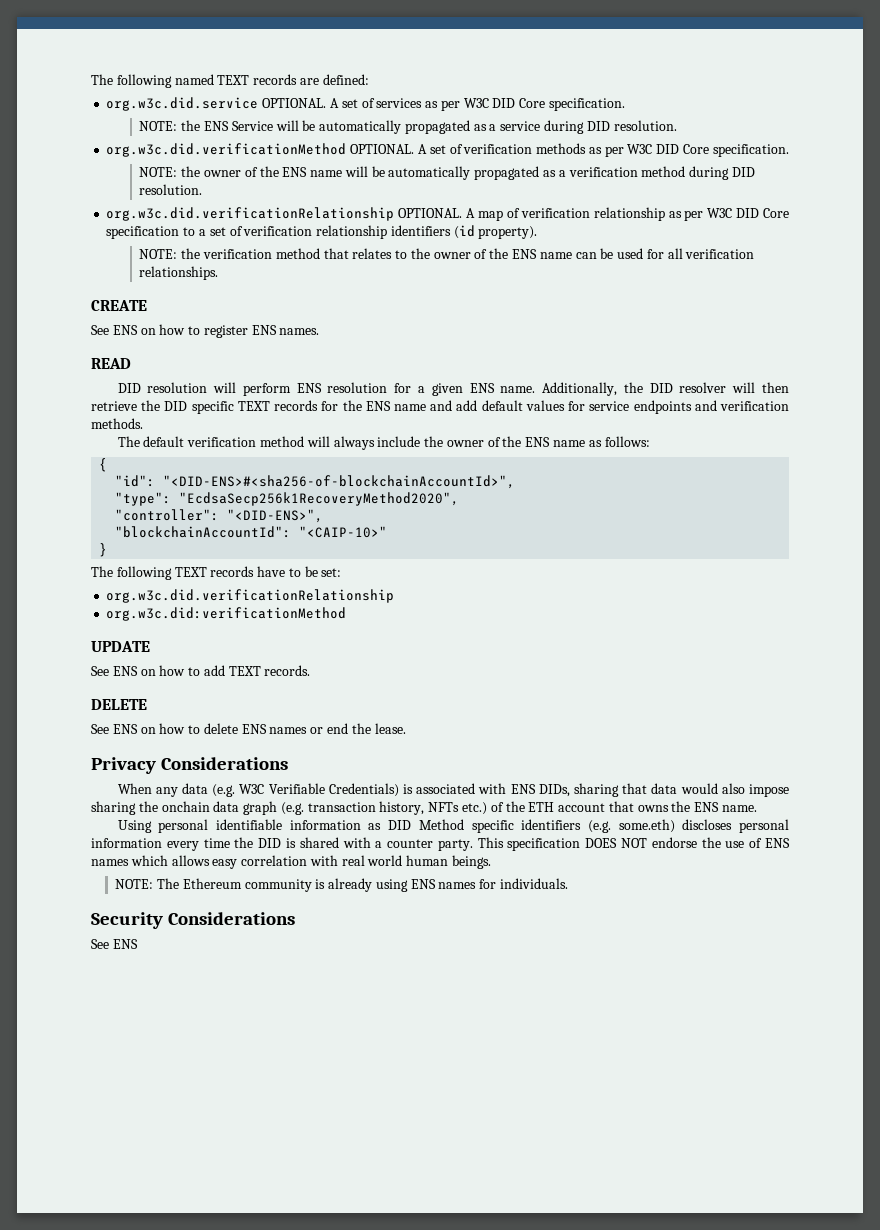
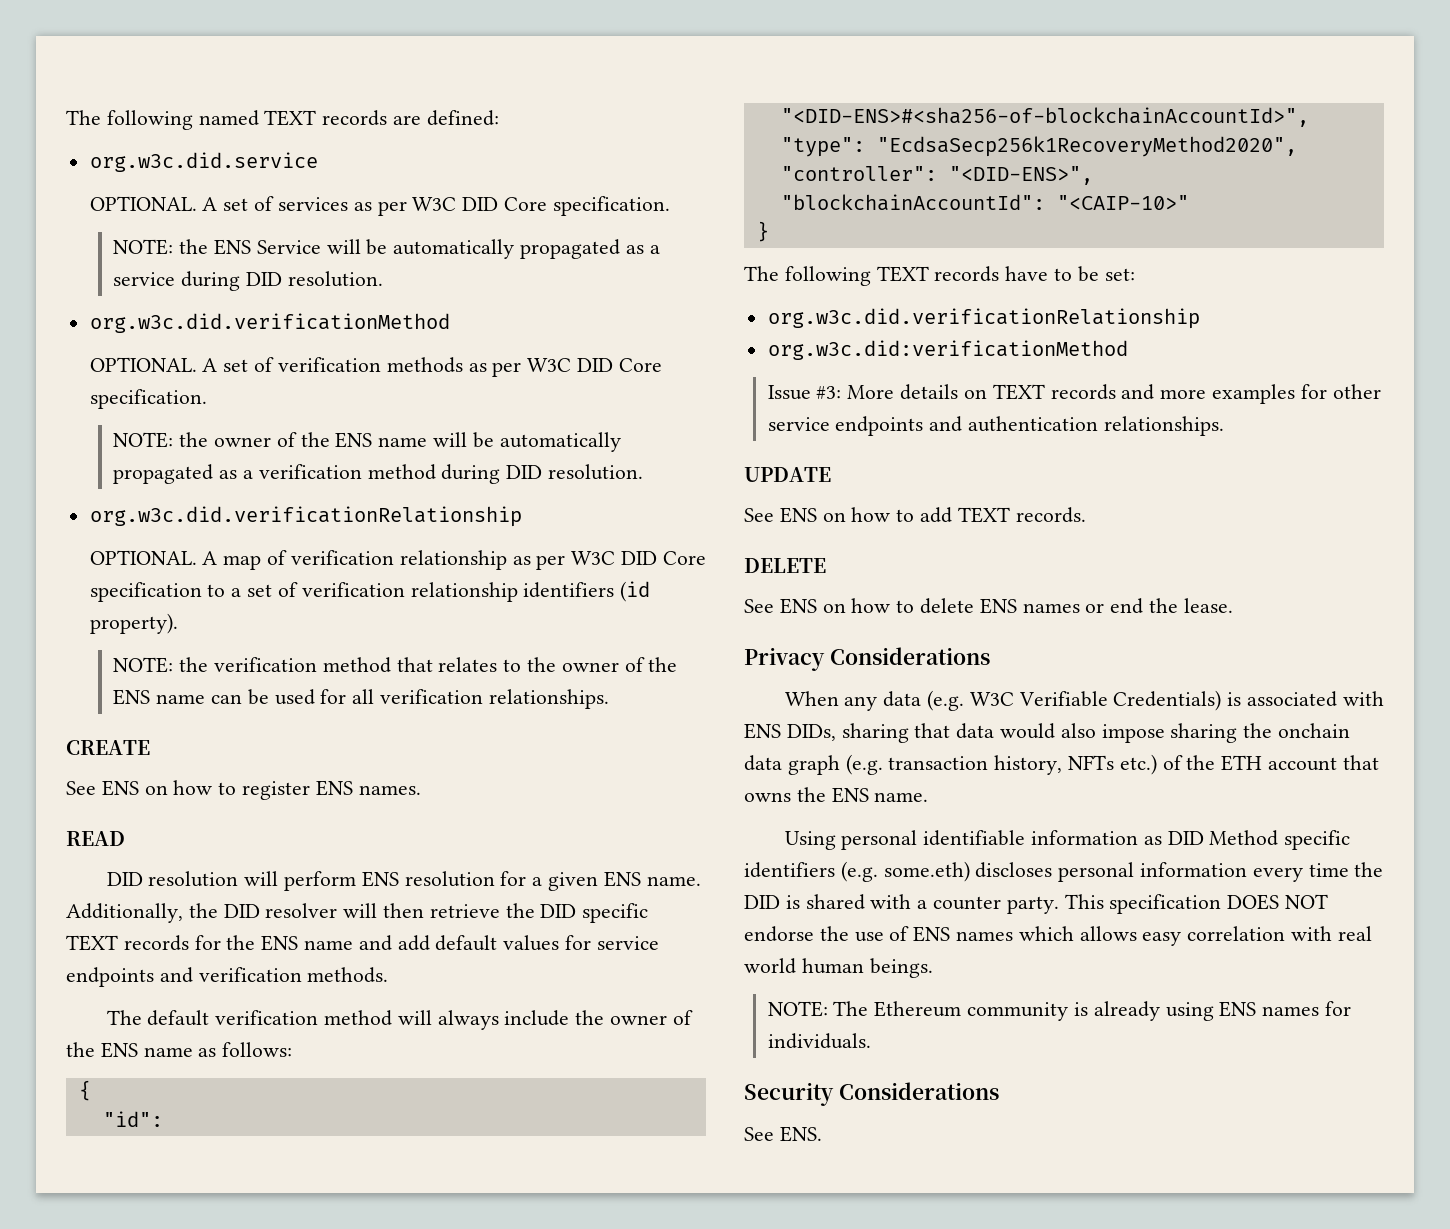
- org.w3c.did.service OPTIONAL.
+ org.w3c.did.service
+ OPTIONAL.
- org.w3c.did.verificationMethod OPTIONAL.
+ org.w3c.did.verificationMethod
+ OPTIONAL.
  NOTE: the owner of the ENS name will be automatically propagated as a verification method during DID resolution.
- org.w3c.did.verificationRelationship OPTIONAL.
+ org.w3c.did.verificationRelationship
+ OPTIONAL.
+ Issue #3: More details on TEXT records and more examples for other service endpoints and authentication relationships.
  Security Considerations
- See ENS
+ See ENS.

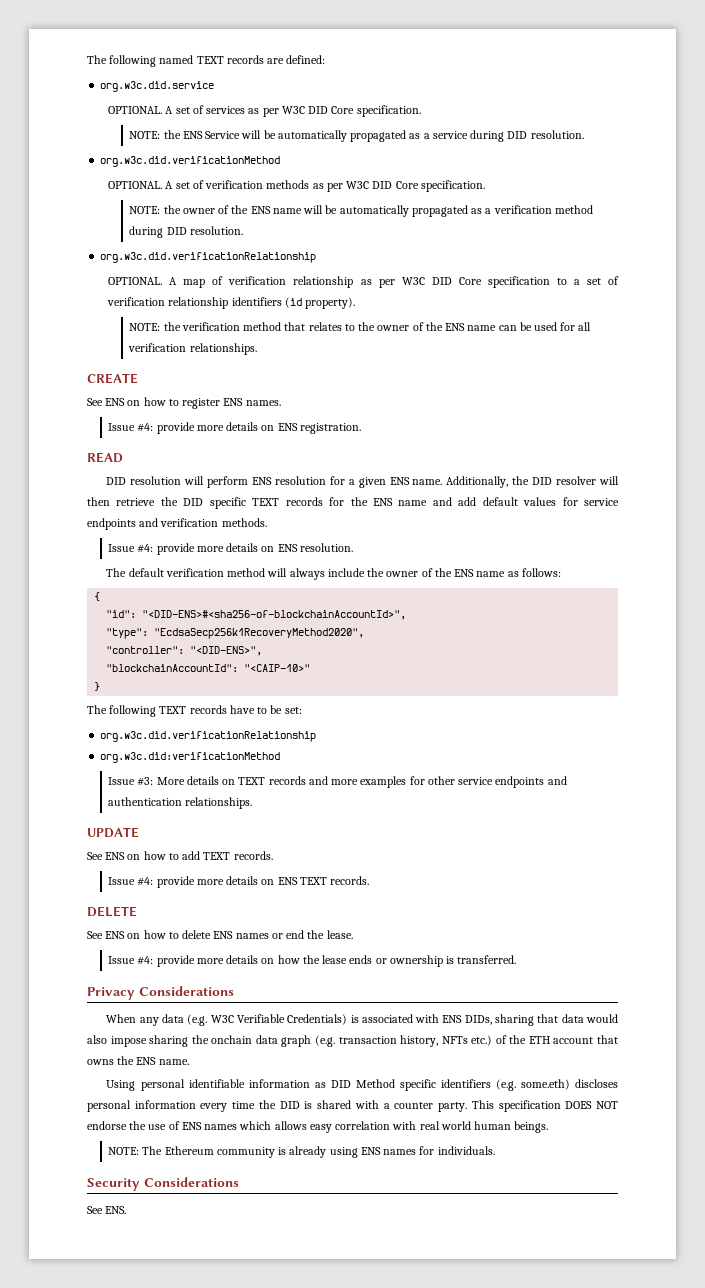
+ Issue #4: provide more details on ENS registration.
+ Issue #4: provide more details on ENS resolution.
+ Issue #4: provide more details on ENS TEXT records.
+ Issue #4: provide more details on how the lease ends or ownership is transferred.

